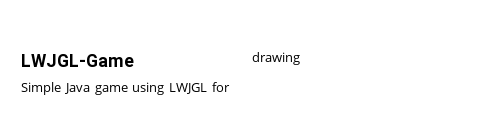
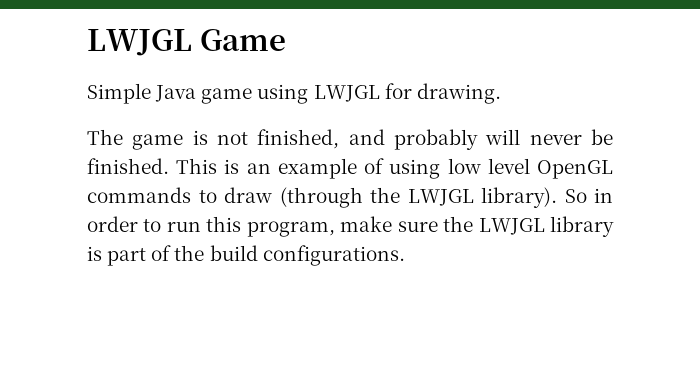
- LWJGL-Game
+ LWJGL Game
- Simple Java game using LWJGL for drawing
+ Simple Java game using LWJGL for drawing.
+ The game is not finished, and probably will never be finished. This is an example of using low level OpenGL commands to draw (through the LWJGL library). So in order to run this program, make sure the LWJGL library is part of the build configurations.

